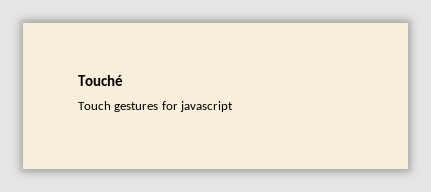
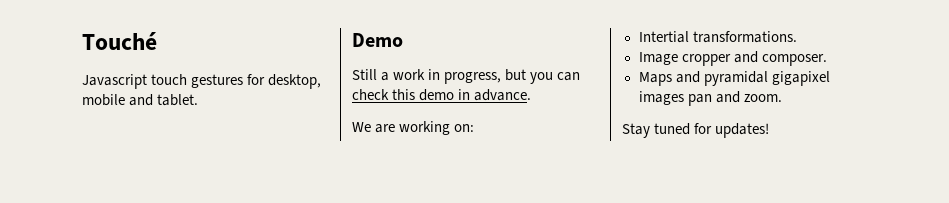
- Touch gestures for javascript
+ Javascript touch gestures for desktop, mobile and tablet.
+ Demo
+ Still a work in progress, but you can check this demo in advance.
+ We are working on:
+ Intertial transformations.
+ Image cropper and composer.
+ Maps and pyramidal gigapixel images pan and zoom.
+ Stay tuned for updates!

